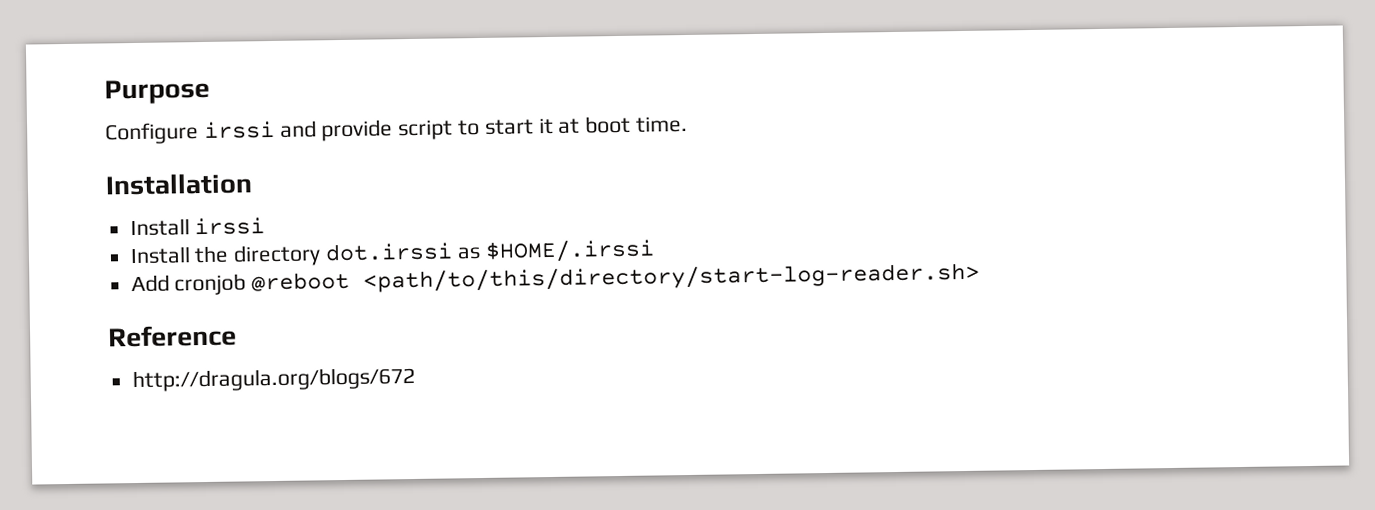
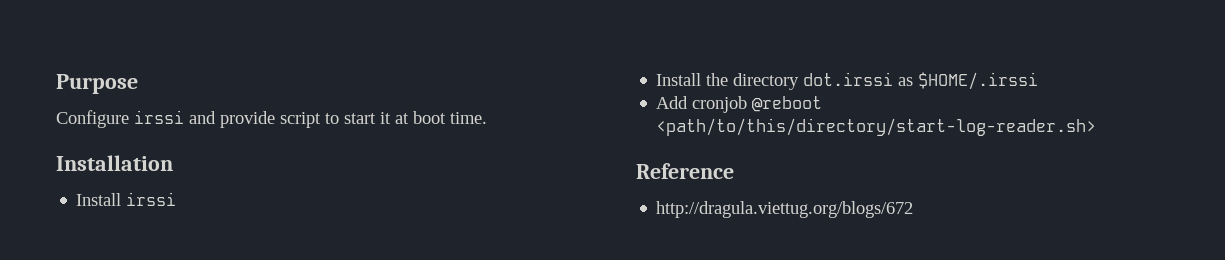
- http://dragula.org/blogs/672
+ http://dragula.viettug.org/blogs/672

